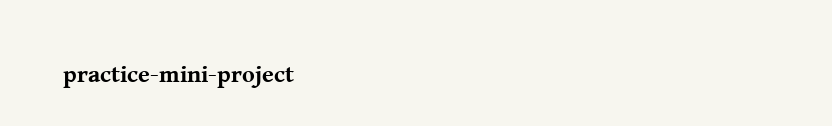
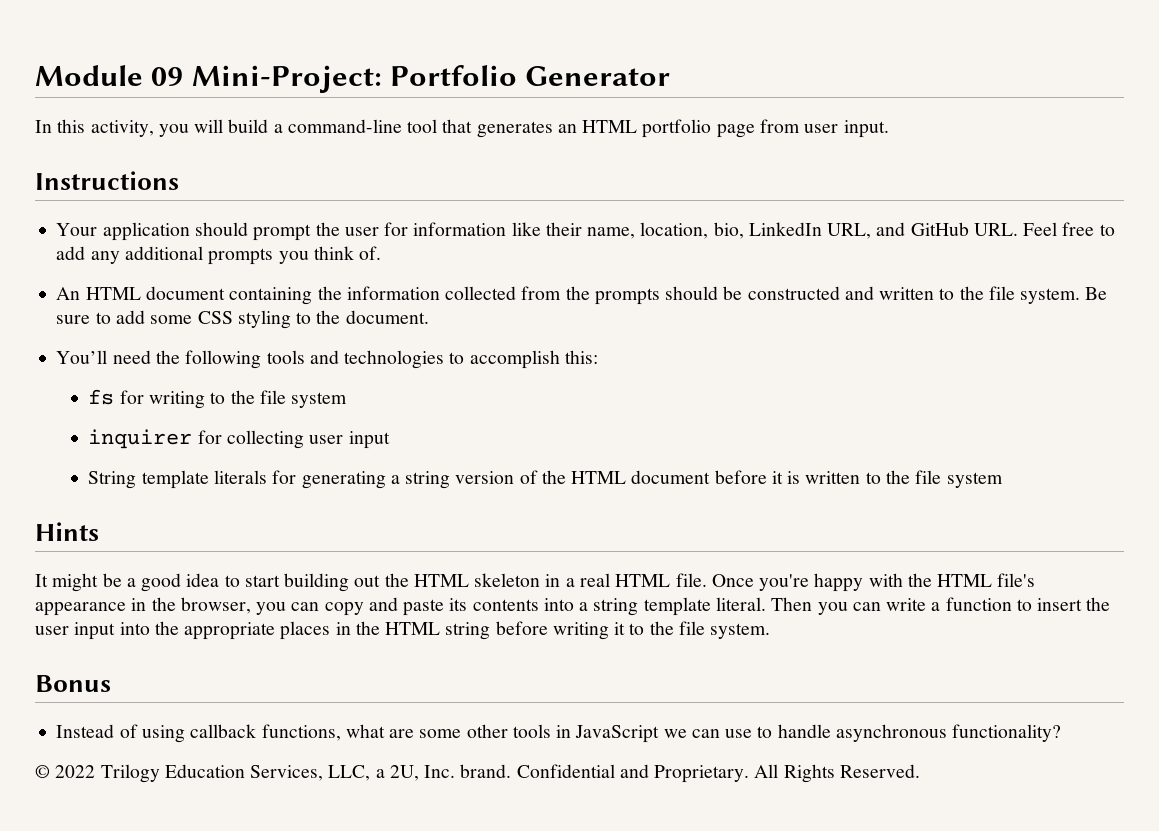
- practice-mini-project
+ Module 09 Mini-Project: Portfolio Generator
+ In this activity, you will build a command-line tool that generates an HTML portfolio page from user input.
+ Instructions
+ Your application should prompt the user for information like their name, location, bio, LinkedIn URL, and GitHub URL. Feel free to add any additional prompts you think of.
+ An HTML document containing the information collected from the prompts should be constructed and written to the file system. Be sure to add some CSS styling to the document.
+ You’ll need the following tools and technologies to accomplish this:
+ fs for writing to the file system
+ inquirer for collecting user input
+ String template literals for generating a string version of the HTML document before it is written to the file system
+ Hints
+ It might be a good idea to start building out the HTML skeleton in a real HTML file. Once you're happy with the HTML file's appearance in the browser, you can copy and paste its contents into a string template literal. Then you can write a function to insert the user input into the appropriate places in the HTML string before writing it to the file system.
+ Bonus
+ Instead of using callback functions, what are some other tools in JavaScript we can use to handle asynchronous functionality?
+ © 2022 Trilogy Education Services, LLC, a 2U, Inc. brand. Confidential and Proprietary. All Rights Reserved.

